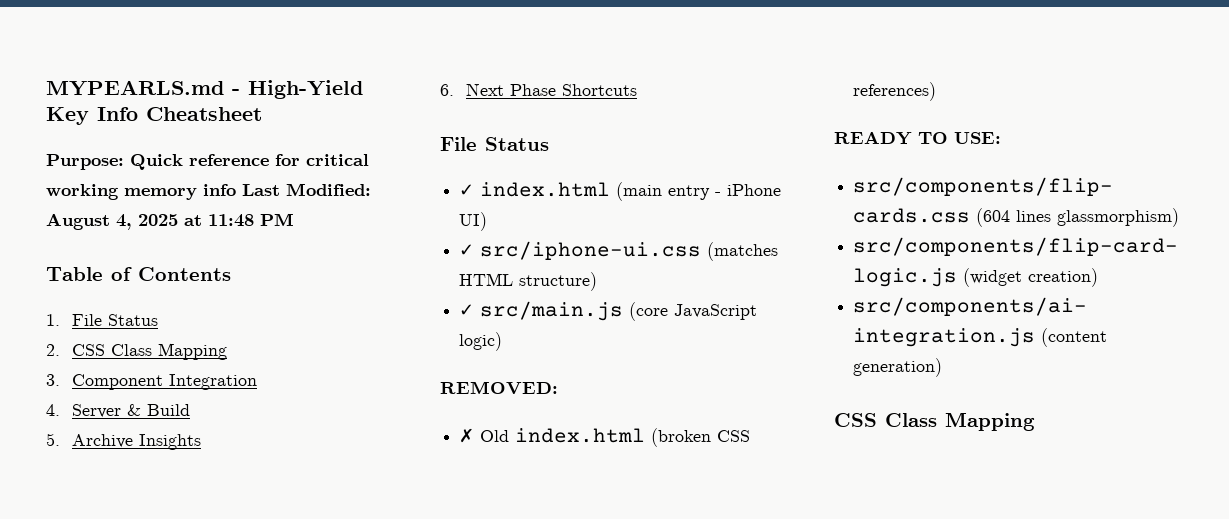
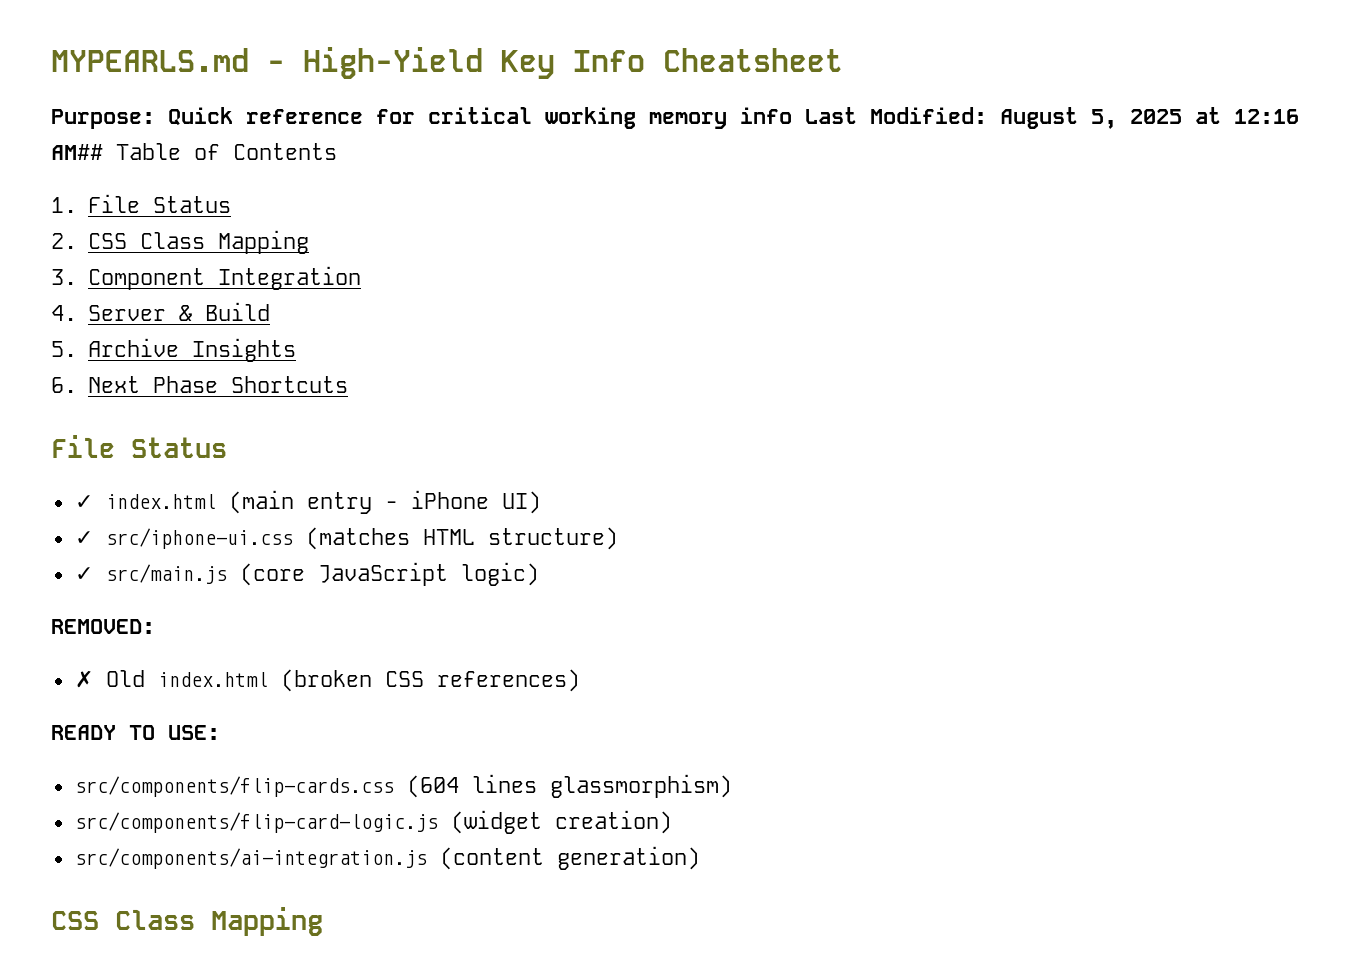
- Purpose: Quick reference for critical working memory info Last Modified: August 4, 2025 at 11:48 PM
- Table of Contents
+ Purpose: Quick reference for critical working memory info Last Modified: August 5, 2025 at 12:16 AM## Table of Contents

